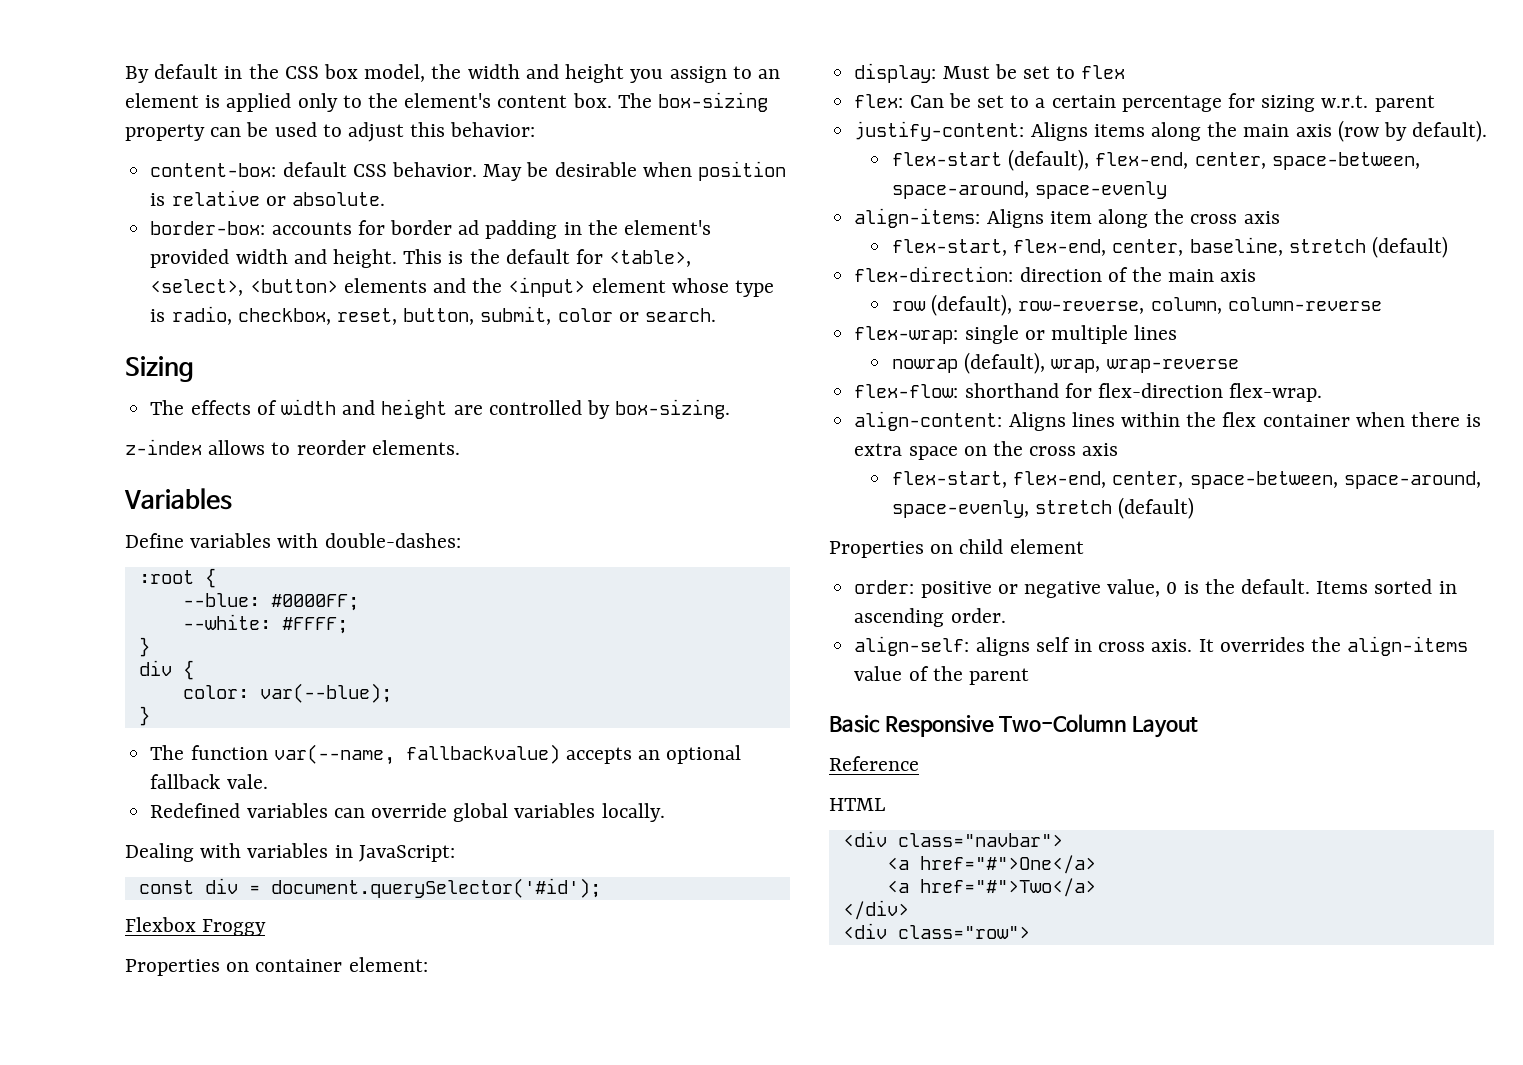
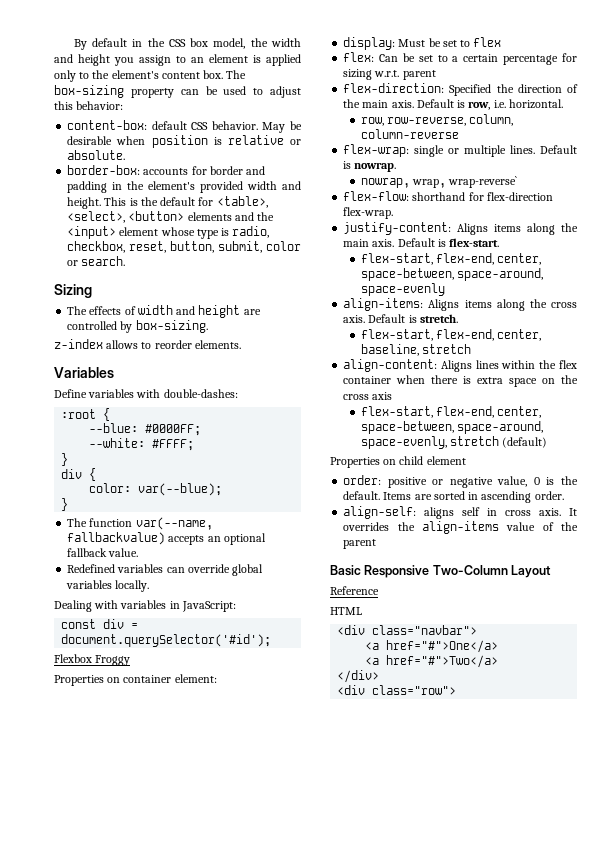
- border-box: accounts for border ad padding in the element's provided width and height.
+ border-box: accounts for border and padding in the element's provided width and height.
- The function var(--name, fallbackvalue) accepts an optional fallback vale.
+ The function var(--name, fallbackvalue) accepts an optional fallback value.
+ flex-direction: Specified the direction of the main axis. Default is row, i.e. horizontal.
+ row, row-reverse, column, column-reverse
+ flex-wrap: single or multiple lines. Default is nowrap.
+ nowrap, wrap, wrap-reverse`
+ flex-flow: shorthand for flex-direction flex-wrap.
- justify-content: Aligns items along the main axis (row by default).
- flex-start (default), flex-end, center, space-between, space-around, space-evenly
+ justify-content: Aligns items along the main axis. Default is flex-start.
+ flex-start, flex-end, center, space-between, space-around, space-evenly
- align-items: Aligns item along the cross axis
+ align-items: Aligns items along the cross axis. Default is stretch.
- flex-start, flex-end, center, baseline, stretch (default)
- flex-direction: direction of the main axis
- row (default), row-reverse, column, column-reverse
- flex-wrap: single or multiple lines
- nowrap (default), wrap, wrap-reverse
- flex-flow: shorthand for flex-direction flex-wrap.
+ flex-start, flex-end, center, baseline, stretch
- Items sorted in ascending order.
+ Items are sorted in ascending order.

